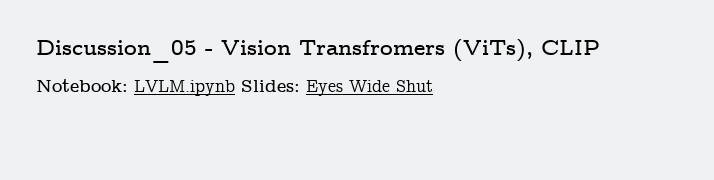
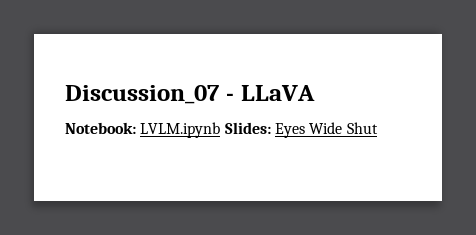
- Discussion_05 - Vision Transfromers (ViTs), CLIP
+ Discussion_07 - LLaVA

